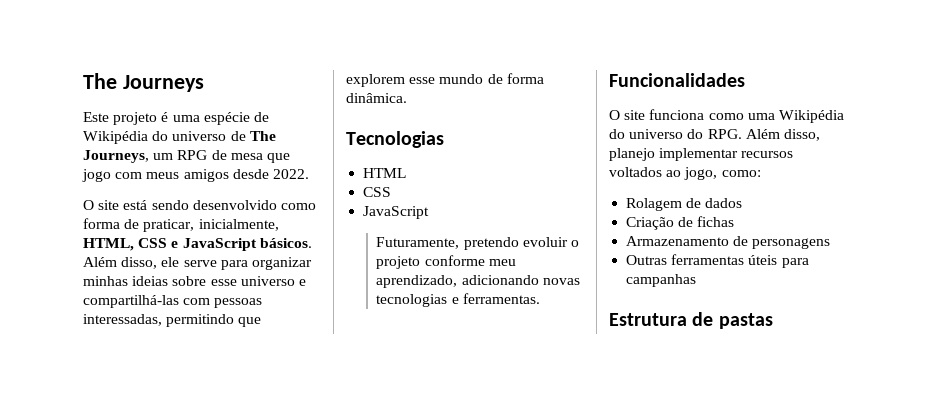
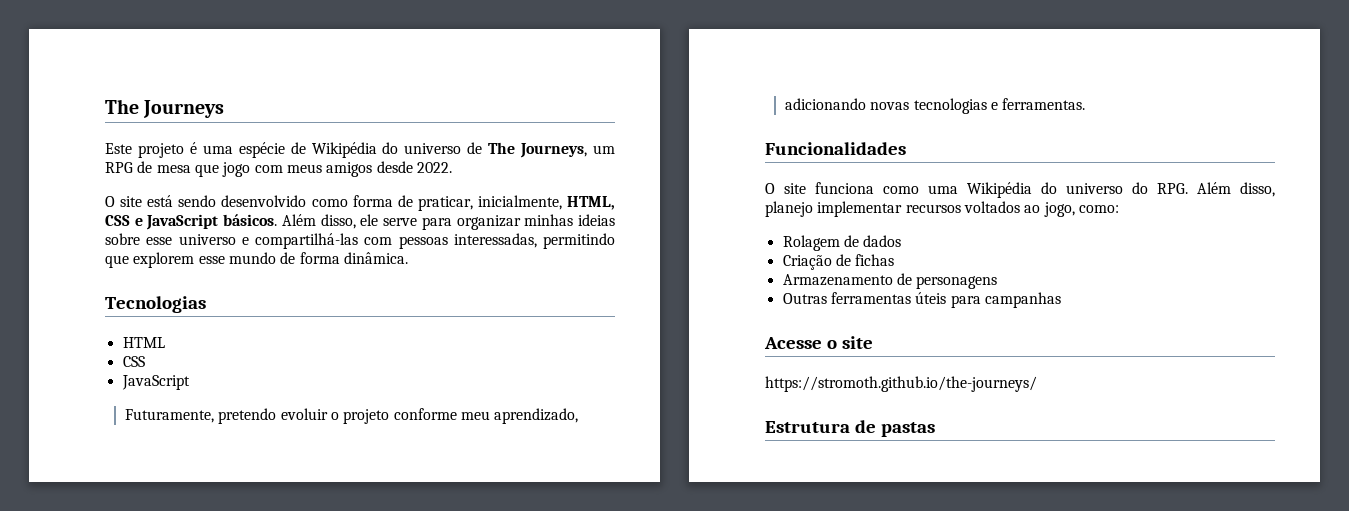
+ Acesse o site
+ https://stromoth.github.io/the-journeys/

